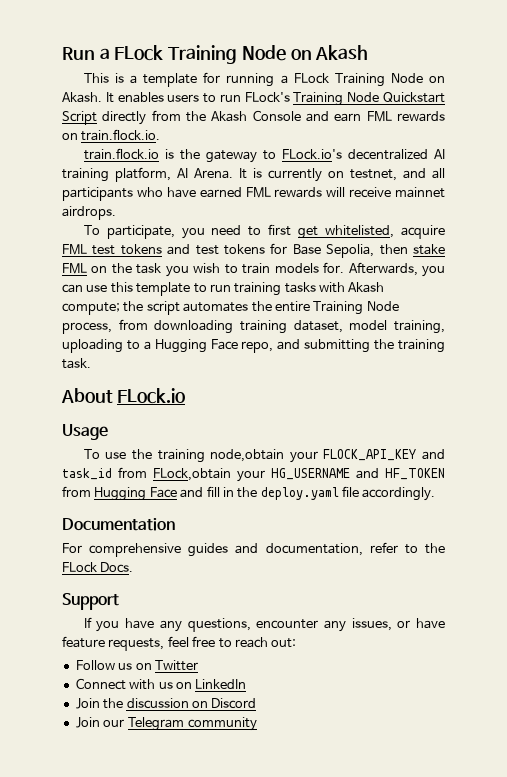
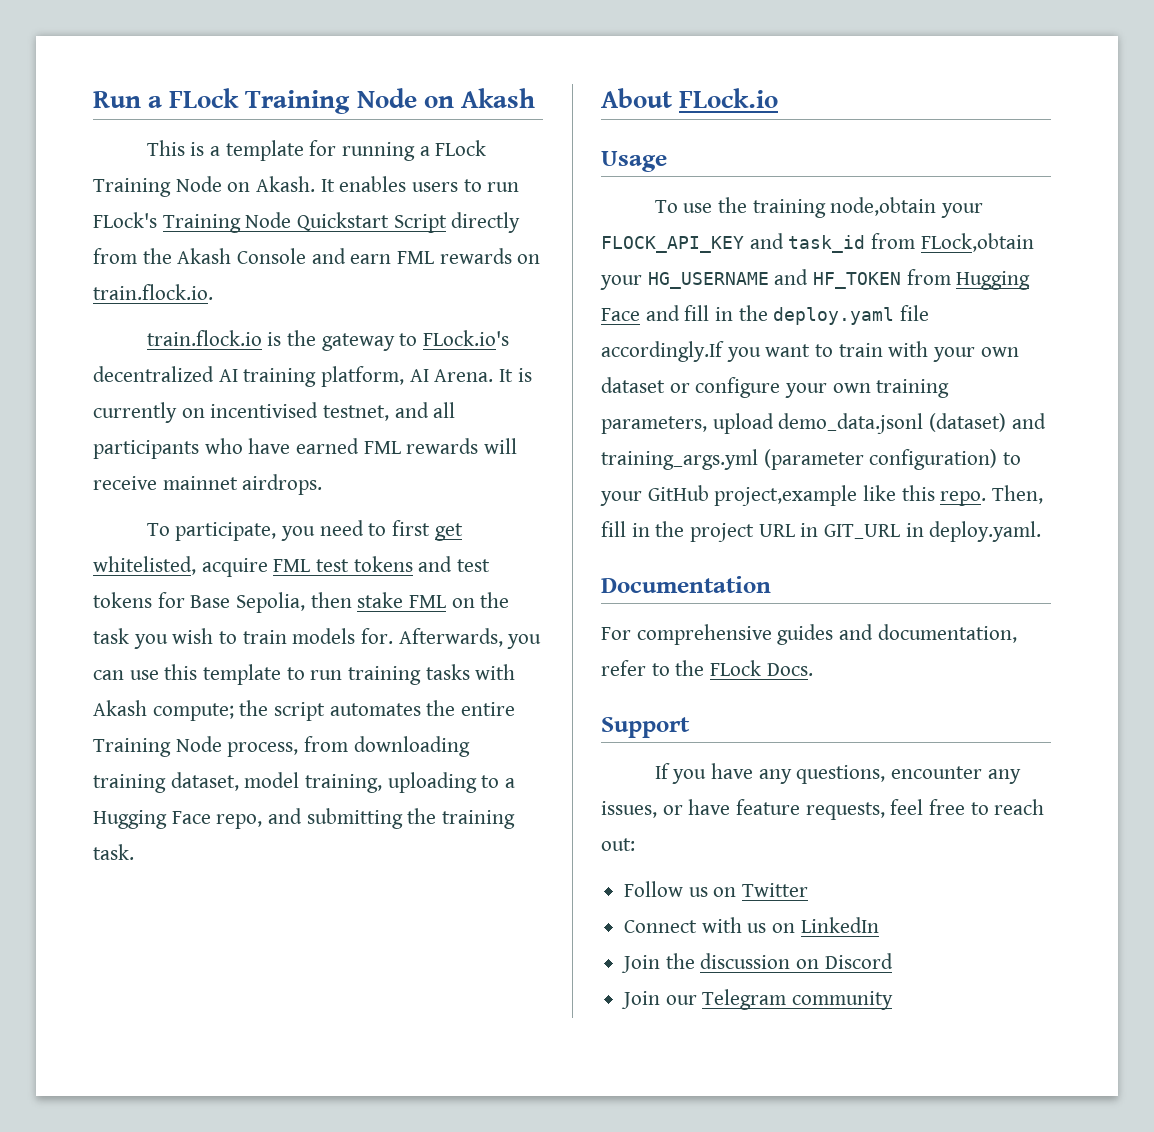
- It is currently on testnet, and all participants who have earned FML rewards will receive mainnet airdrops.
+ It is currently on incentivised testnet, and all participants who have earned FML rewards will receive mainnet airdrops.
- To use the training node,obtain your FLOCK_API_KEY and task_id from FLock,obtain your HG_USERNAME and HF_TOKEN from Hugging Face and fill in the deploy.yaml file accordingly.
+ To use the training node,obtain your FLOCK_API_KEY and task_id from FLock,obtain your HG_USERNAME and HF_TOKEN from Hugging Face and fill in the deploy.yaml file accordingly.If you want to train with your own dataset or configure your own training parameters, upload demo_data.jsonl (dataset) and training_args.yml (parameter configuration) to your GitHub project,example like this repo. Then, fill in the project URL in GIT_URL in deploy.yaml.

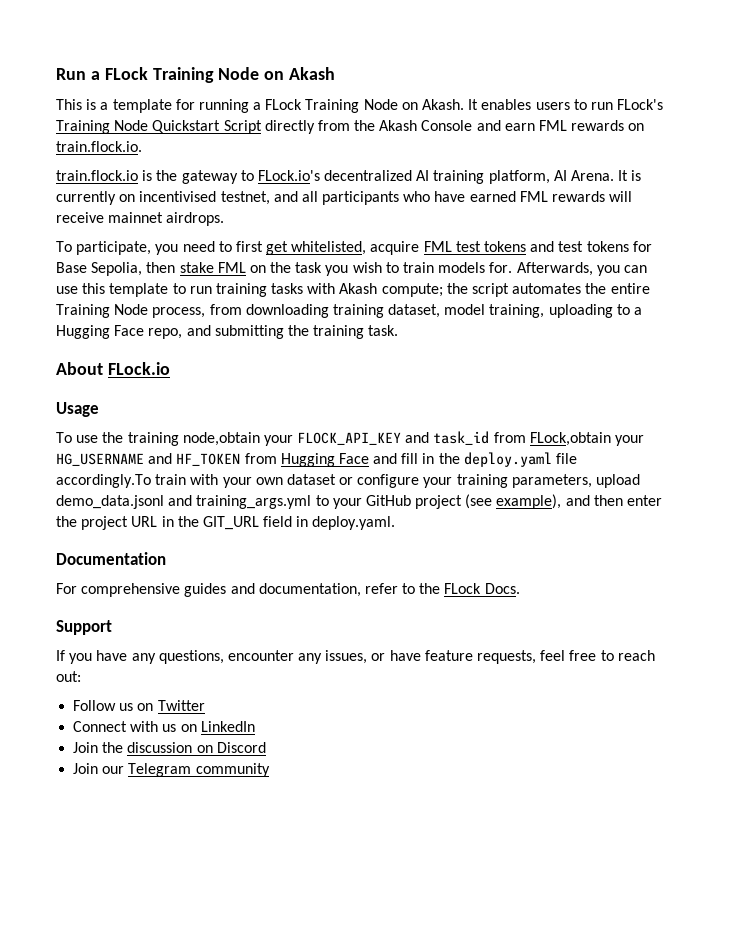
- To use the training node,obtain your FLOCK_API_KEY and task_id from FLock,obtain your HG_USERNAME and HF_TOKEN from Hugging Face and fill in the deploy.yaml file accordingly.If you want to train with your own dataset or configure your own training parameters, upload demo_data.jsonl (dataset) and training_args.yml (parameter configuration) to your GitHub project,example like this repo. Then, fill in the project URL in GIT_URL in deploy.yaml.
+ To use the training node,obtain your FLOCK_API_KEY and task_id from FLock,obtain your HG_USERNAME and HF_TOKEN from Hugging Face and fill in the deploy.yaml file accordingly.To train with your own dataset or configure your training parameters, upload demo_data.jsonl and training_args.yml to your GitHub project (see example), and then enter the project URL in the GIT_URL field in deploy.yaml.

